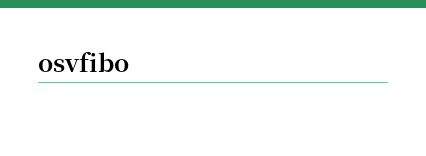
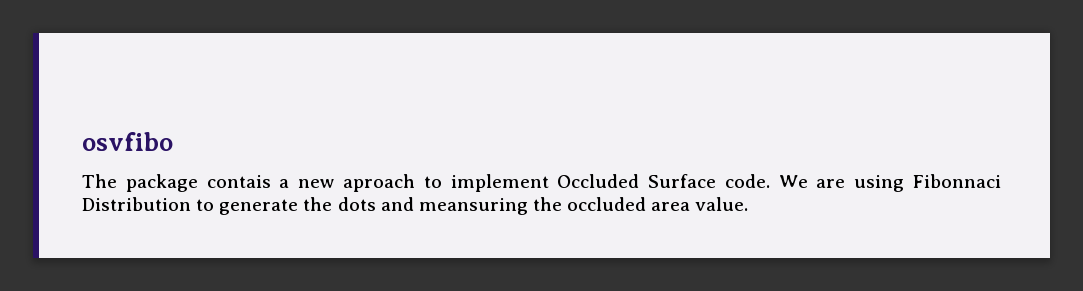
+ The package contais a new aproach to implement Occluded Surface code. We are using Fibonnaci Distribution to generate the dots and meansuring the occluded area value.

